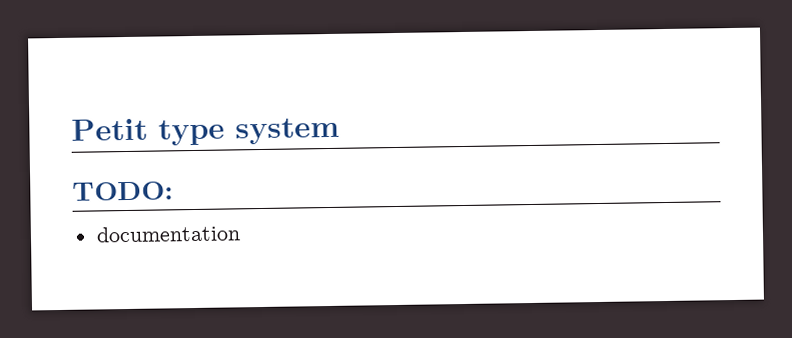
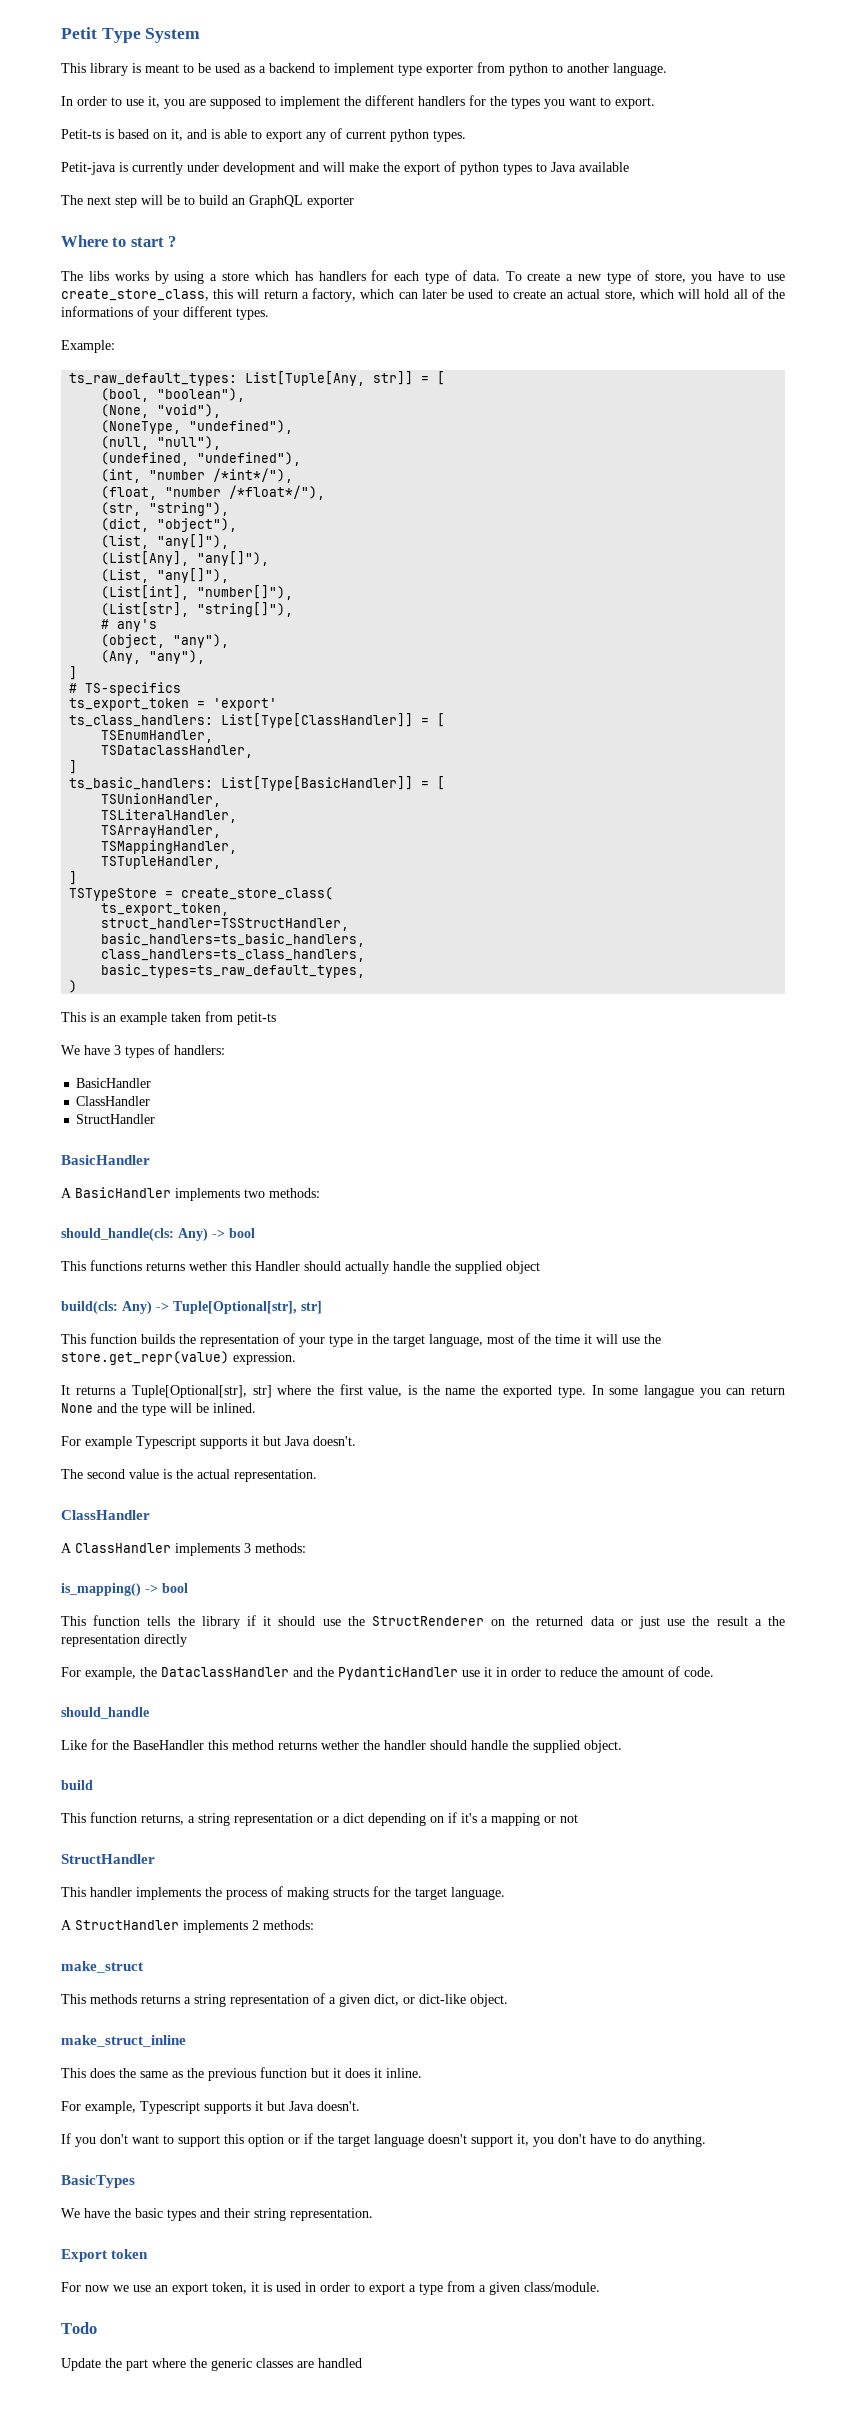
- Petit type system
- TODO:
- documentation
+ Petit Type System
+ This library is meant to be used as a backend to implement type exporter from python to another language.
+ In order to use it, you are supposed to implement the different handlers for the types you want to export.
+ Petit-ts is based on it, and is able to export any of current python types.
+ Petit-java is currently under development and will make the export of python types to Java available
+ The next step will be to build an GraphQL exporter
+ Where to start ?
+ The libs works by using a store which has handlers for each type of data. To create a new type of store, you have to use create_store_class, this will return a factory, which can later be used to create an actual store, which will hold all of the informations of your different types.
+ Example:
+ ts_raw_default_types: List[Tuple[Any, str]] = [
+ (bool, "boolean"),
+ (None, "void"),
+ (NoneType, "undefined"),
+ (null, "null"),
+ (undefined, "undefined"),
+ (int, "number /*int*/"),
+ (float, "number /*float*/"),
+ (str, "string"),
+ (dict, "object"),
+ (list, "any[]"),
+ (List[Any], "any[]"),
+ (List, "any[]"),
+ (List[int], "number[]"),
+ (List[str], "string[]"),
+ # any's
+ (object, "any"),
+ (Any, "any"),
+ ]
+ # TS-specifics
+ ts_export_token = 'export'
+ ts_class_handlers: List[Type[ClassHandler]] = [
+ TSEnumHandler,
+ TSDataclassHandler,
+ ]
+ ts_basic_handlers: List[Type[BasicHandler]] = [
+ TSUnionHandler,
+ TSLiteralHandler,
+ TSArrayHandler,
+ TSMappingHandler,
+ TSTupleHandler,
+ ]
+ TSTypeStore = create_store_class(
+ ts_export_token,
+ struct_handler=TSStructHandler,
+ basic_handlers=ts_basic_handlers,
+ class_handlers=ts_class_handlers,
+ basic_types=ts_raw_default_types,
+ )
+ This is an example taken from petit-ts
+ We have 3 types of handlers:
+ BasicHandler
+ ClassHandler
+ StructHandler
+ BasicHandler
+ A BasicHandler implements two methods:
+ should_handle(cls: Any) -> bool
+ This functions returns wether this Handler should actually handle the supplied object
+ build(cls: Any) -> Tuple[Optional[str], str]
+ This function builds the representation of your type in the target language, most of the time it will use the store.get_repr(value) expression.
+ It returns a Tuple[Optional[str], str] where the first value, is the name the exported type. In some langague you can return None and the type will be inlined.
+ For example Typescript supports it but Java doesn't.
+ The second value is the actual representation.
+ ClassHandler
+ A ClassHandler implements 3 methods:
+ is_mapping() -> bool
+ This function tells the library if it should use the StructRenderer on the returned data or just use the result a the representation directly
+ For example, the DataclassHandler and the PydanticHandler use it in order to reduce the amount of code.
+ should_handle
+ Like for the BaseHandler this method returns wether the handler should handle the supplied object.
+ build
+ This function returns, a string representation or a dict depending on if it's a mapping or not
+ StructHandler
+ This handler implements the process of making structs for the target language.
+ A StructHandler implements 2 methods:
+ make_struct
+ This methods returns a string representation of a given dict, or dict-like object.
+ make_struct_inline
+ This does the same as the previous function but it does it inline.
+ For example, Typescript supports it but Java doesn't.
+ If you don't want to support this option or if the target language doesn't support it, you don't have to do anything.
+ BasicTypes
+ We have the basic types and their string representation.
+ Export token
+ For now we use an export token, it is used in order to export a type from a given class/module.
+ Todo
+ Update the part where the generic classes are handled

